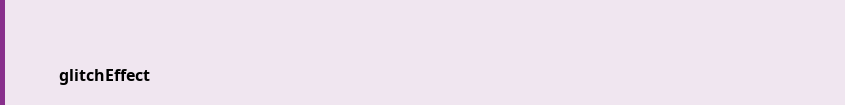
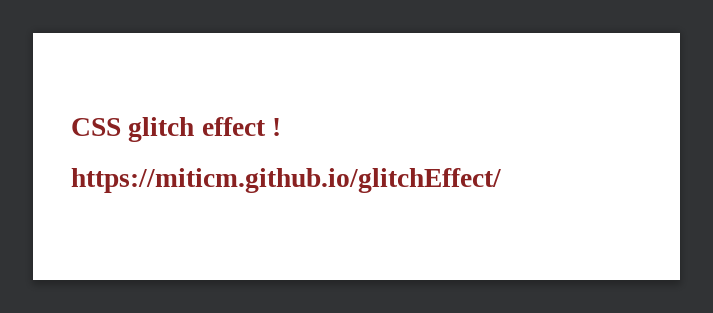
- glitchEffect
+ CSS glitch effect !
+ https://miticm.github.io/glitchEffect/

